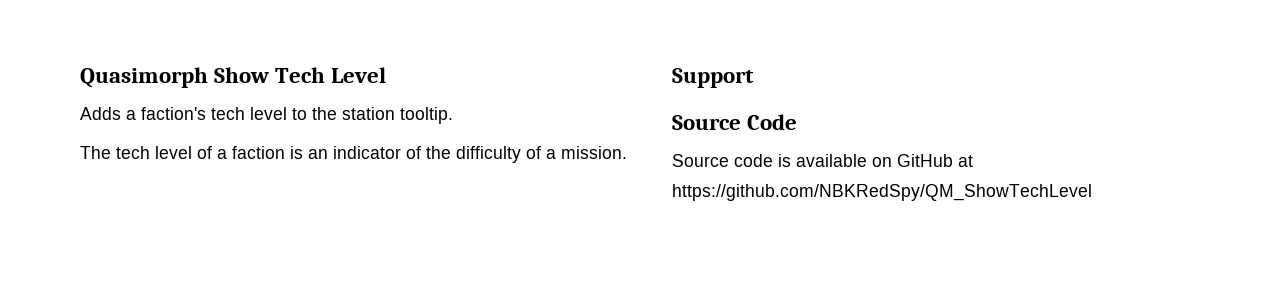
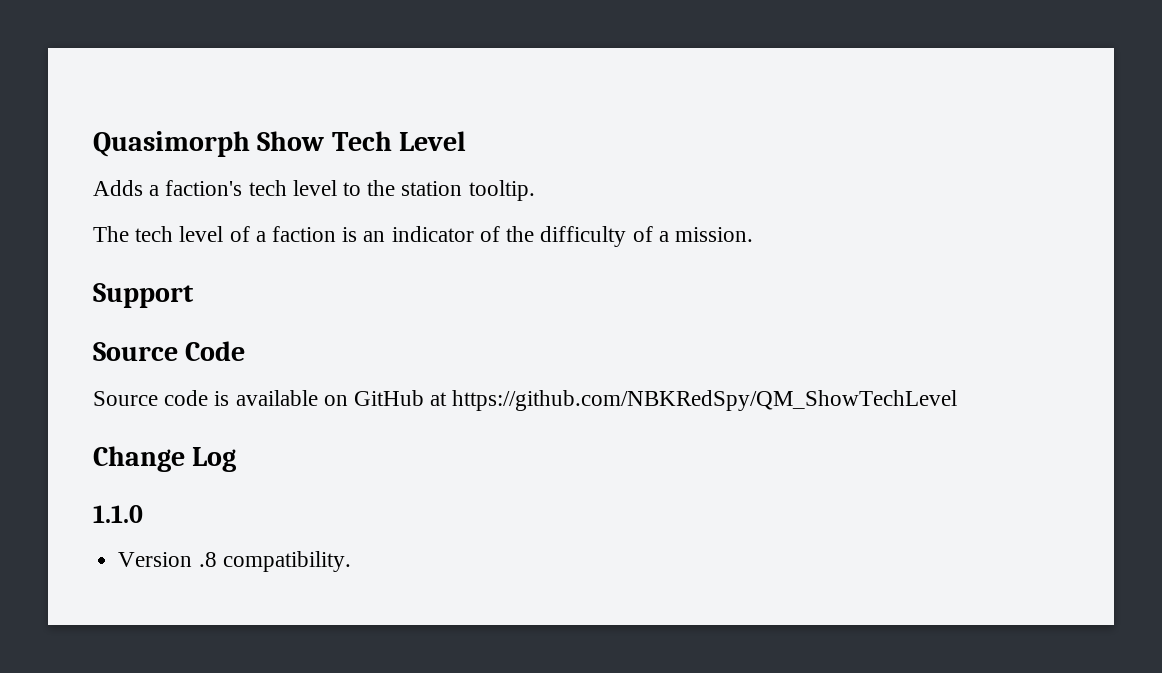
+ Change Log
+ 1.1.0
+ Version .8 compatibility.

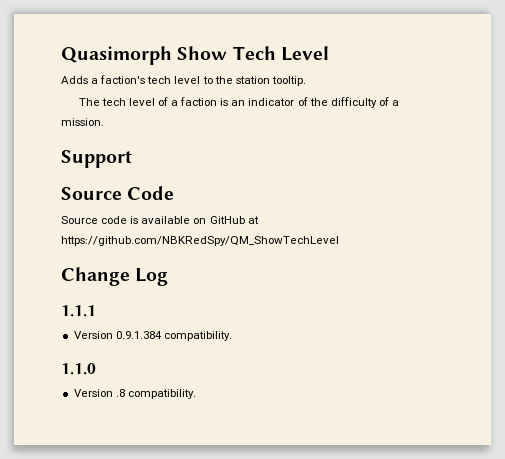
+ 1.1.1
+ Version 0.9.1.384 compatibility.

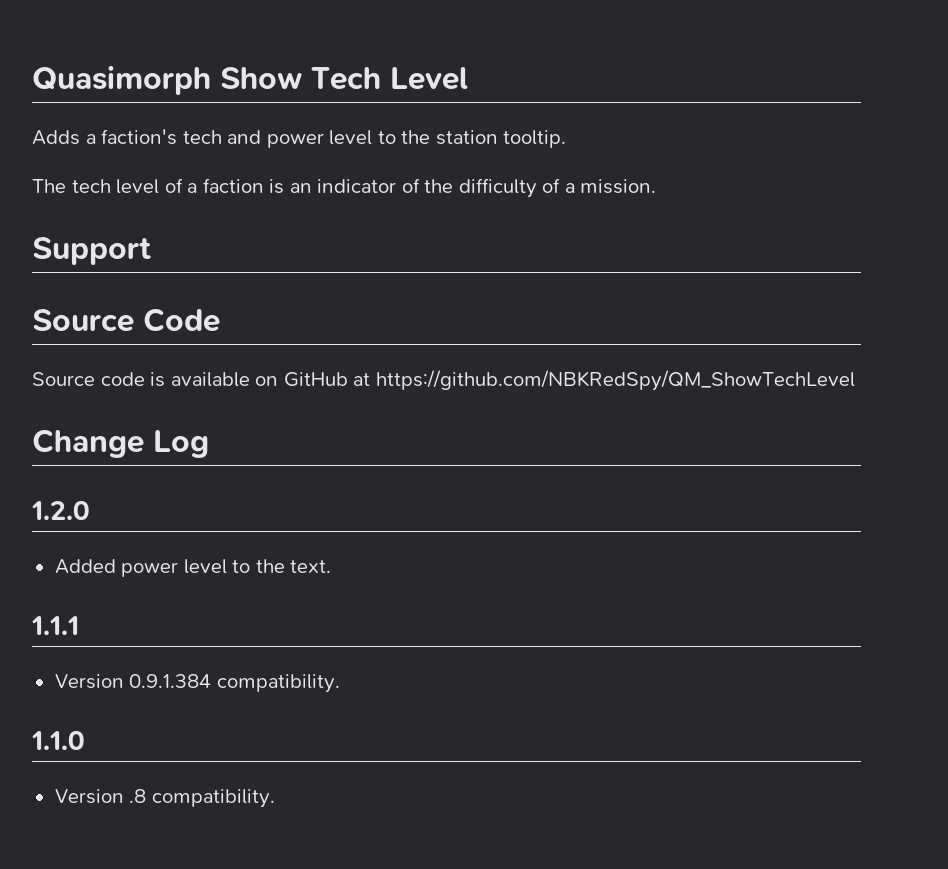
- Adds a faction's tech level to the station tooltip.
+ Adds a faction's tech and power level to the station tooltip.
+ 1.2.0
+ Added power level to the text.

